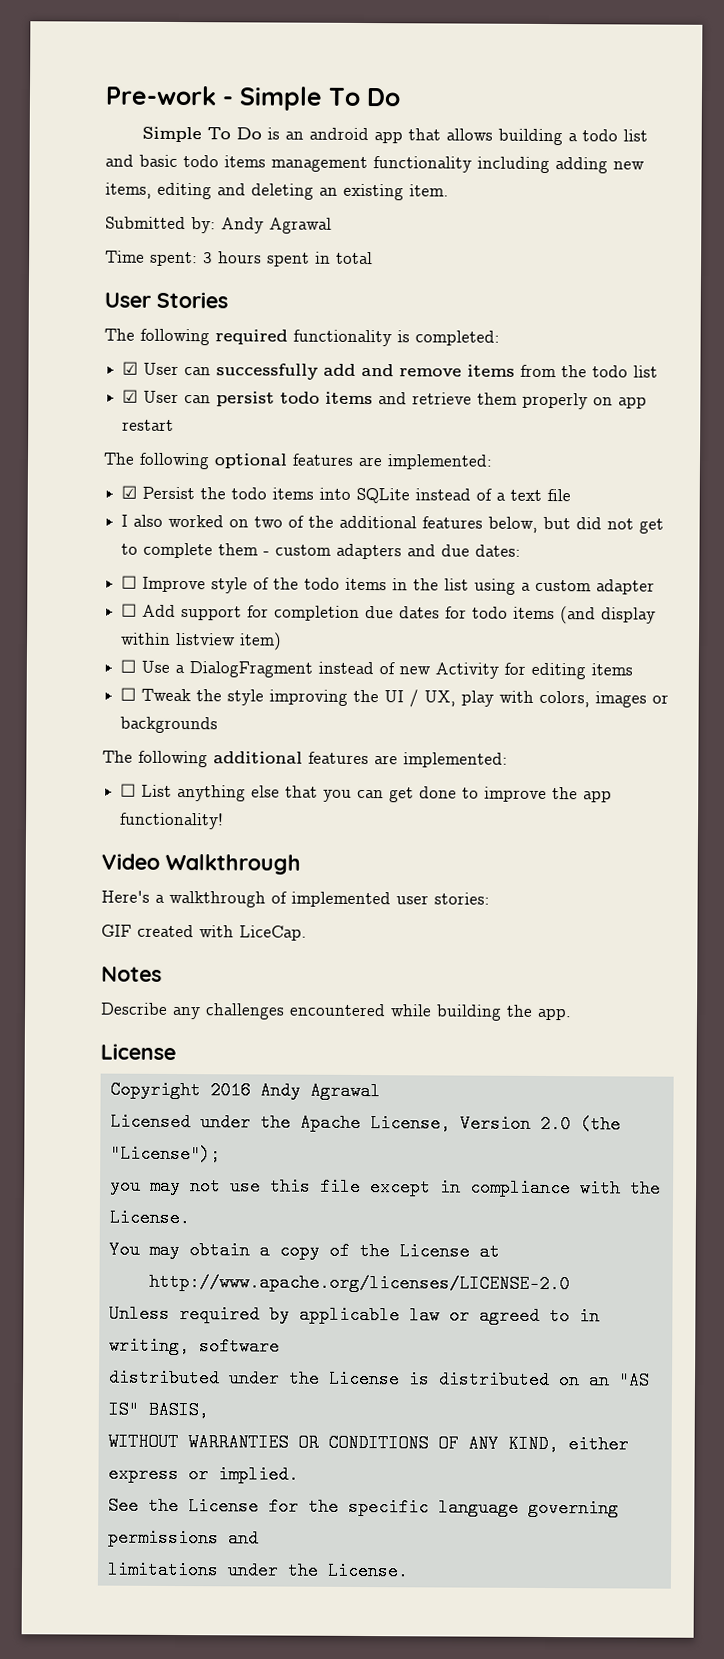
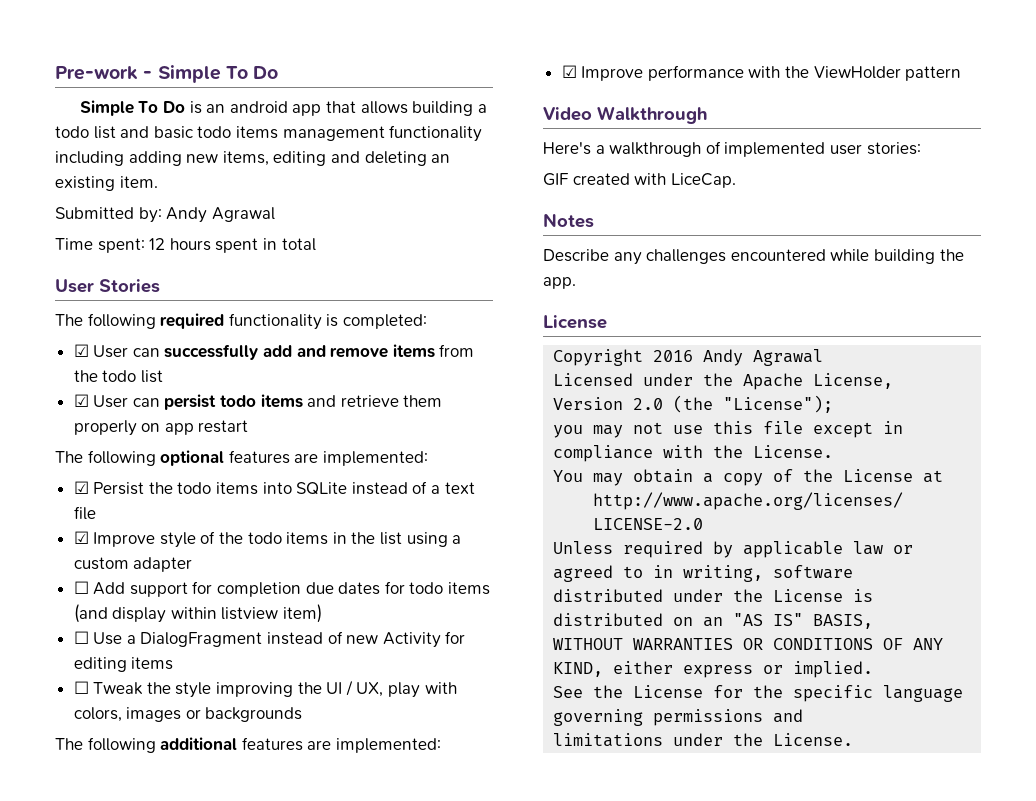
- Time spent: 3 hours spent in total
+ Time spent: 12 hours spent in total
- I also worked on two of the additional features below, but did not get to complete them - custom adapters and due dates:
- ☐ Improve style of the todo items in the list using a custom adapter
+ ☑ Improve style of the todo items in the list using a custom adapter
- ☐ List anything else that you can get done to improve the app functionality!
+ ☑ Improve performance with the ViewHolder pattern

